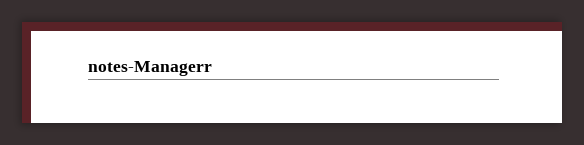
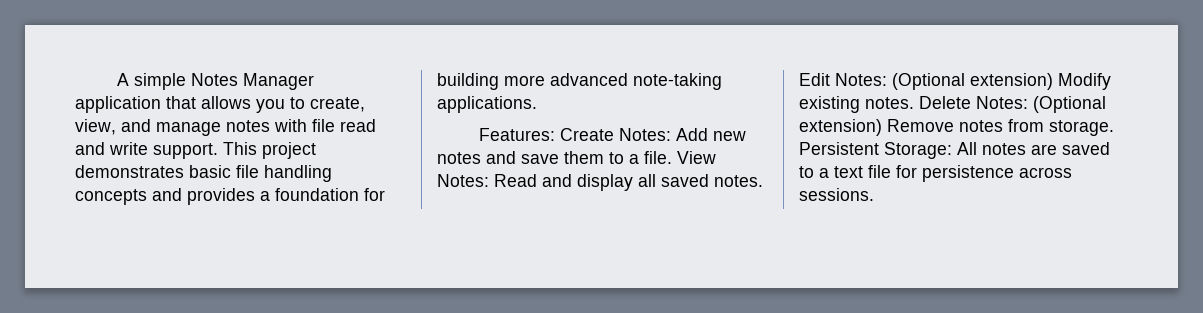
- notes-Managerr
+ A simple Notes Manager application that allows you to create, view, and manage notes with file read and write support. This project demonstrates basic file handling concepts and provides a foundation for building more advanced note-taking applications.
+ Features: Create Notes: Add new notes and save them to a file. View Notes: Read and display all saved notes. Edit Notes: (Optional extension) Modify existing notes. Delete Notes: (Optional extension) Remove notes from storage. Persistent Storage: All notes are saved to a text file for persistence across sessions.

